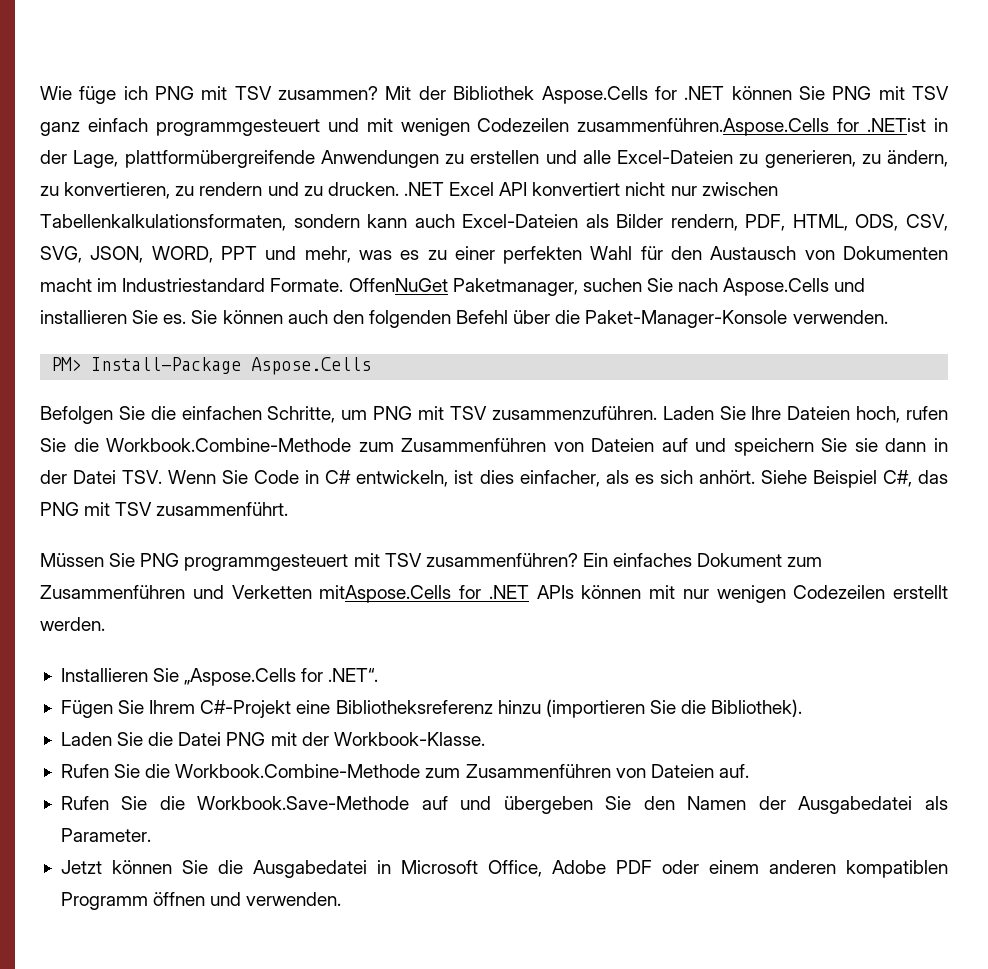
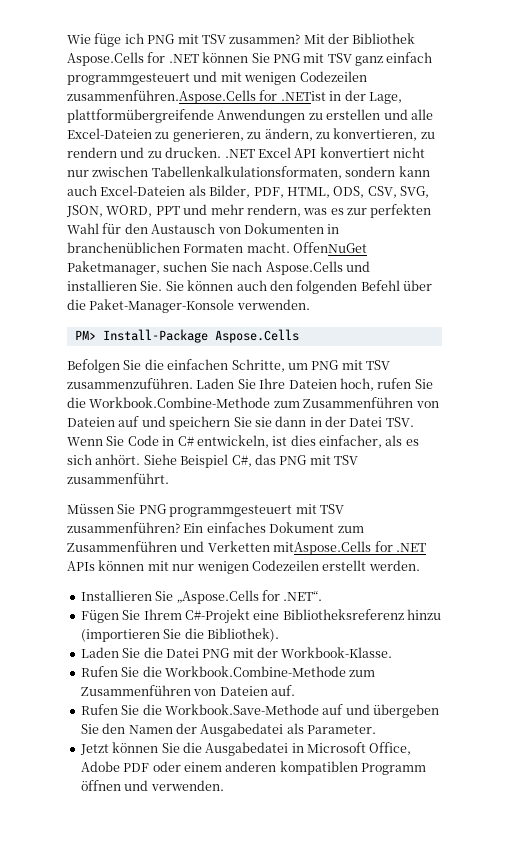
- Mit der Bibliothek Aspose.Cells for .NET können Sie PNG mit TSV ganz einfach programmgesteuert und mit wenigen Codezeilen zusammenführen.Aspose.Cells for .NETist in der Lage, plattformübergreifende Anwendungen zu erstellen und alle Excel-Dateien zu generieren, zu ändern, zu konvertieren, zu rendern und zu drucken. .NET Excel API konvertiert nicht nur zwischen Tabellenkalkulationsformaten, sondern kann auch Excel-Dateien als Bilder rendern, PDF, HTML, ODS, CSV, SVG, JSON, WORD, PPT und mehr, was es zu einer perfekten Wahl für den Austausch von Dokumenten macht im Industriestandard Formate.
+ Mit der Bibliothek Aspose.Cells for .NET können Sie PNG mit TSV ganz einfach programmgesteuert und mit wenigen Codezeilen zusammenführen.Aspose.Cells for .NETist in der Lage, plattformübergreifende Anwendungen zu erstellen und alle Excel-Dateien zu generieren, zu ändern, zu konvertieren, zu rendern und zu drucken. .NET Excel API konvertiert nicht nur zwischen Tabellenkalkulationsformaten, sondern kann auch Excel-Dateien als Bilder, PDF, HTML, ODS, CSV, SVG, JSON, WORD, PPT und mehr rendern, was es zur perfekten Wahl für den Austausch von Dokumenten in branchenüblichen Formaten macht.
- OffenNuGet Paketmanager, suchen Sie nach Aspose.Cells und installieren Sie es. Sie können auch den folgenden Befehl über die Paket-Manager-Konsole verwenden.
+ OffenNuGet Paketmanager, suchen Sie nach Aspose.Cells und installieren Sie. Sie können auch den folgenden Befehl über die Paket-Manager-Konsole verwenden.

